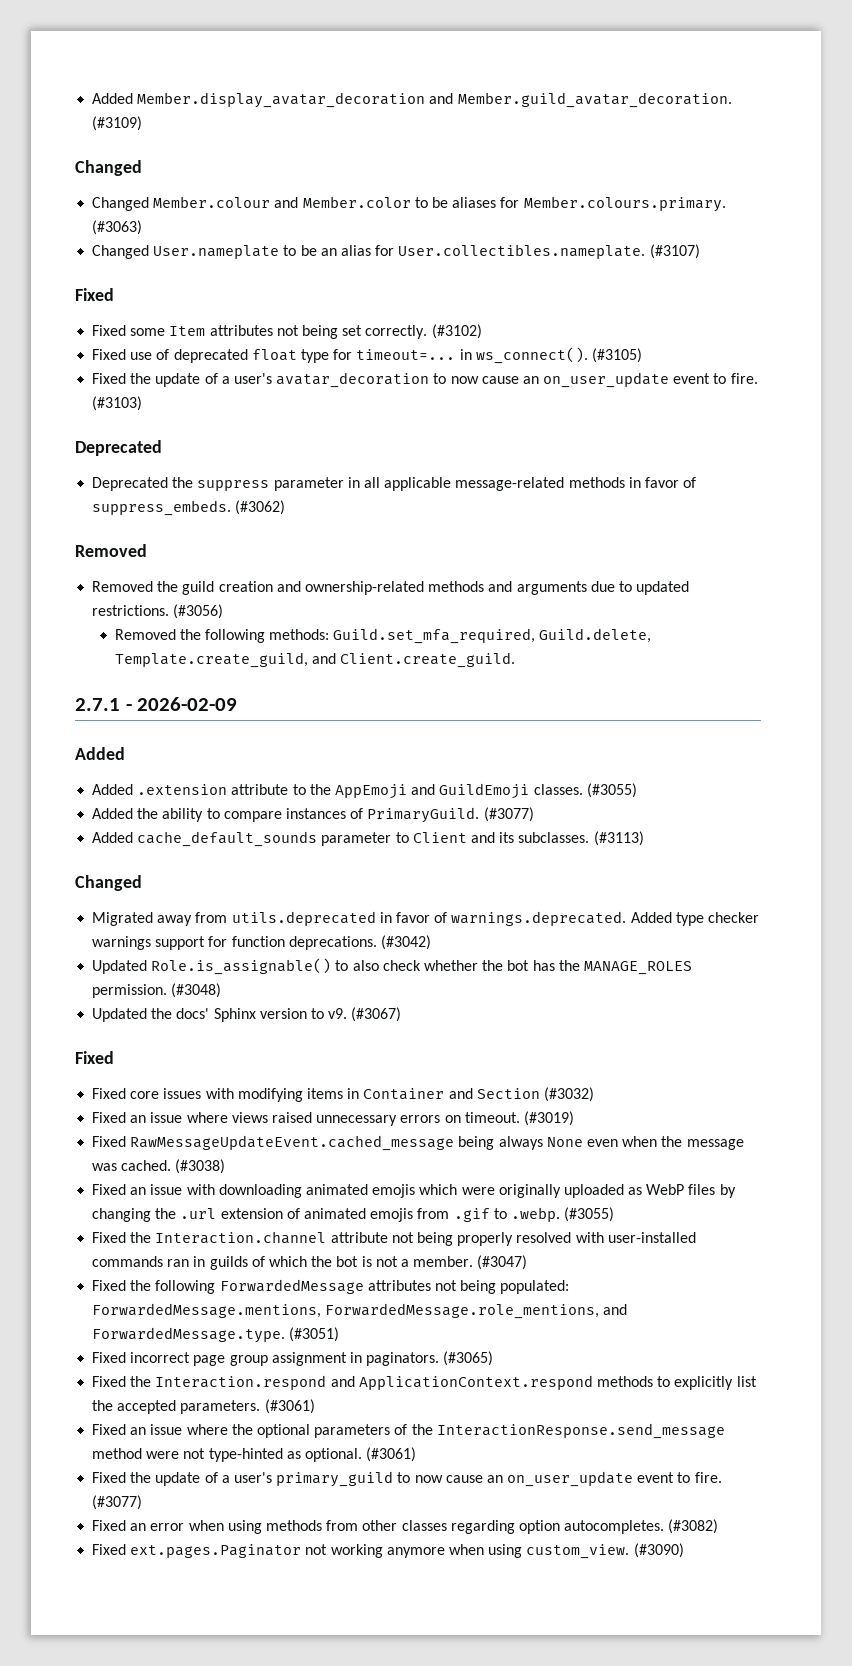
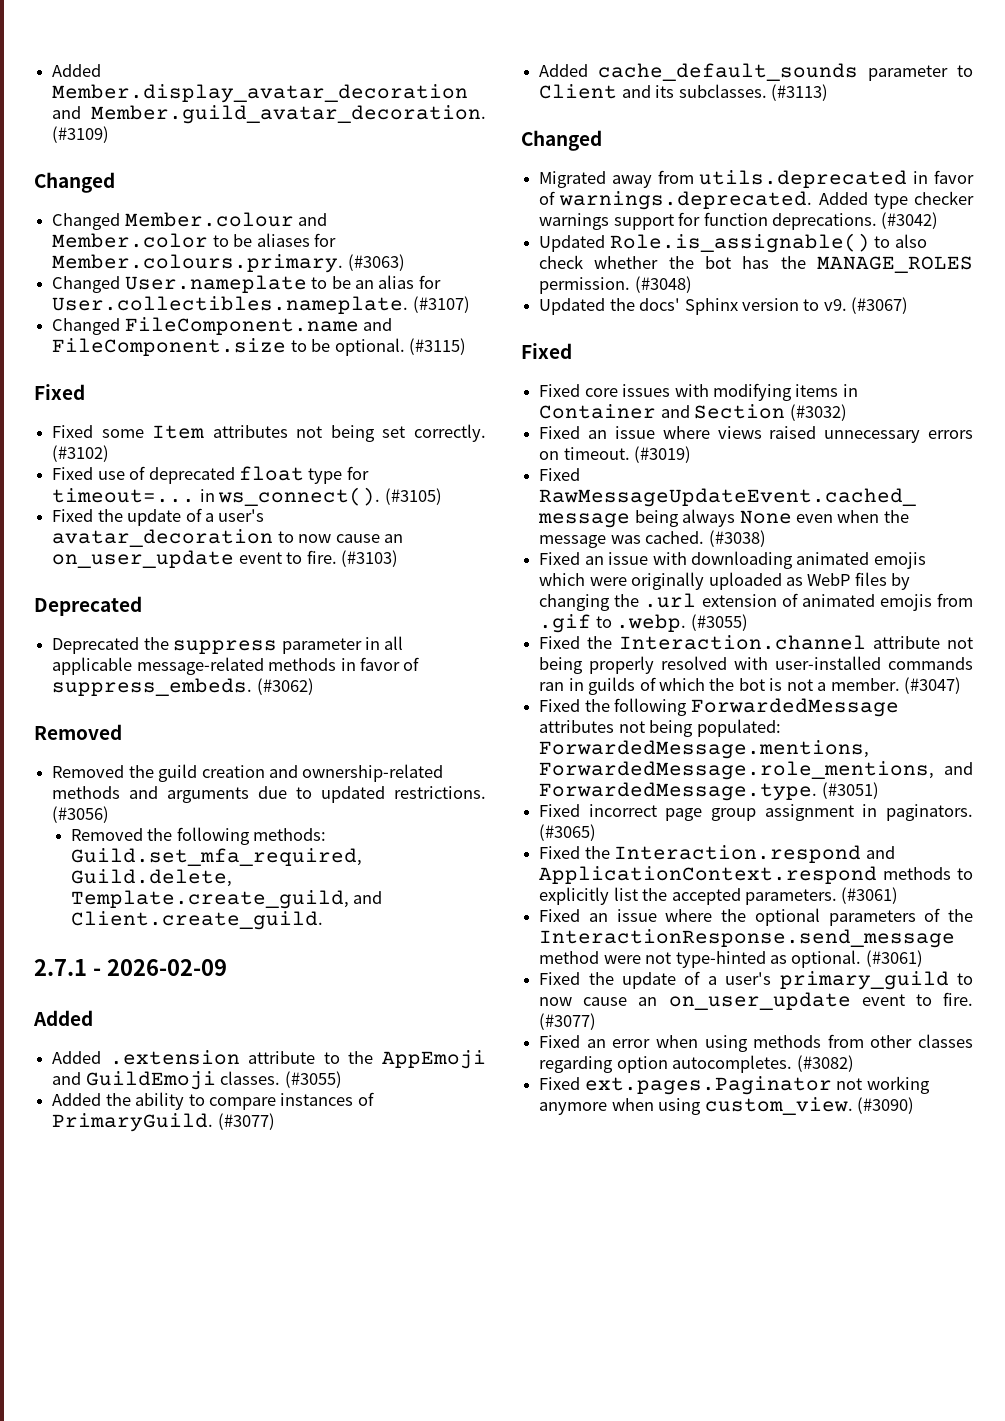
+ Changed FileComponent.name and FileComponent.size to be optional. (#3115)

